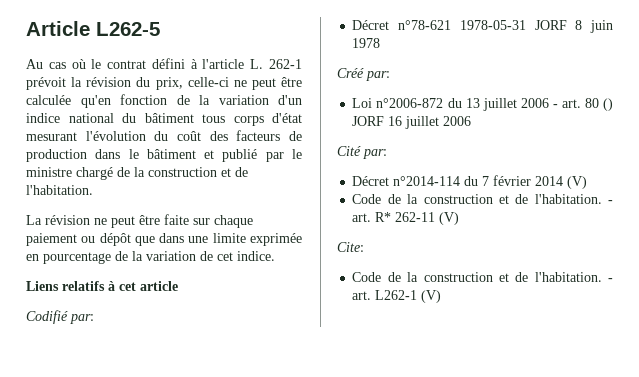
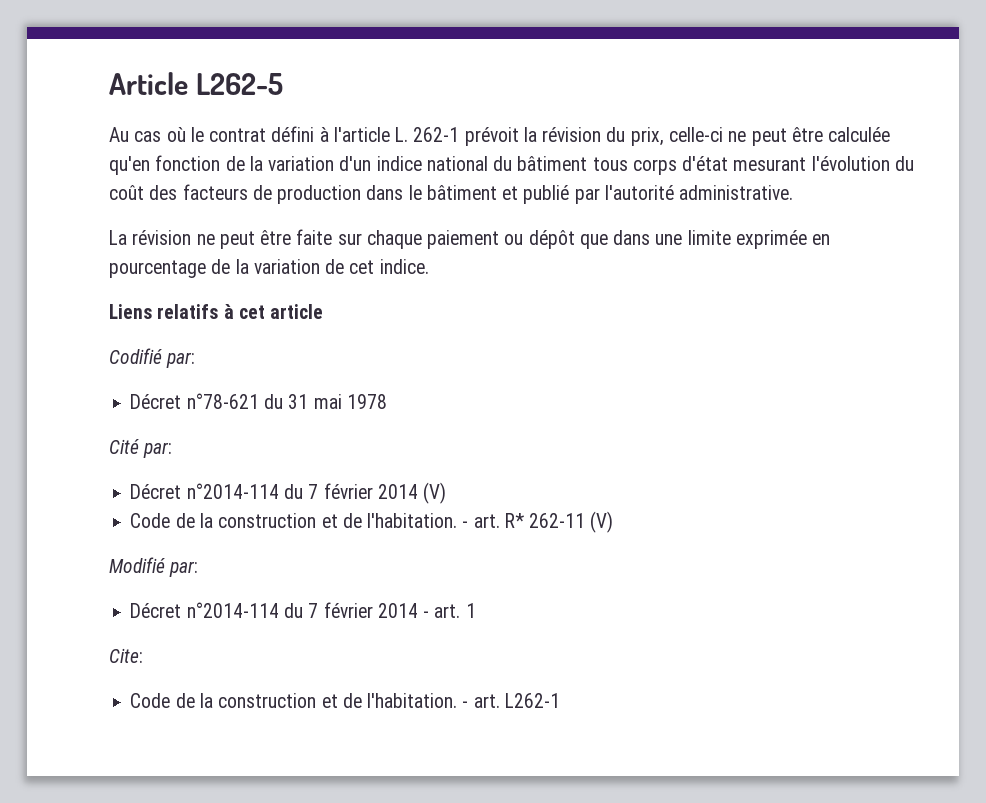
- Au cas où le contrat défini à l'article L. 262-1 prévoit la révision du prix, celle-ci ne peut être calculée qu'en fonction de la variation d'un indice national du bâtiment tous corps d'état mesurant l'évolution du coût des facteurs de production dans le bâtiment et publié par le ministre chargé de la construction et de l'habitation.
+ Au cas où le contrat défini à l'article L. 262-1 prévoit la révision du prix, celle-ci ne peut être calculée qu'en fonction de la variation d'un indice national du bâtiment tous corps d'état mesurant l'évolution du coût des facteurs de production dans le bâtiment et publié par l'autorité administrative.
- Décret n°78-621 1978-05-31 JORF 8 juin 1978
- Créé par:
- Loi n°2006-872 du 13 juillet 2006 - art. 80 () JORF 16 juillet 2006
+ Décret n°78-621 du 31 mai 1978
+ Modifié par:
+ Décret n°2014-114 du 7 février 2014 - art. 1
- - art. L262-1 (V)
+ - art. L262-1

